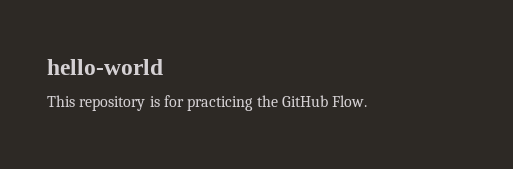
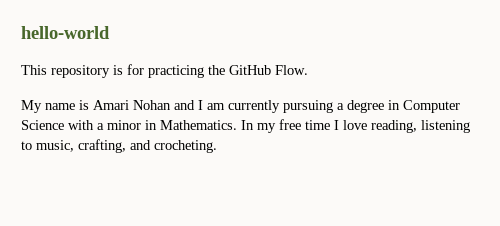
+ My name is Amari Nohan and I am currently pursuing a degree in Computer Science with a minor in Mathematics. In my free time I love reading, listening to music, crafting, and crocheting.

